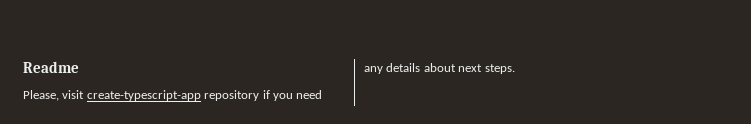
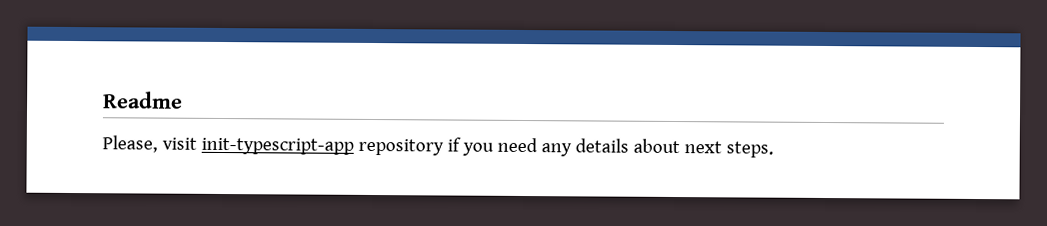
- Please, visit create-typescript-app repository if you need any details about next steps.
+ Please, visit init-typescript-app repository if you need any details about next steps.

